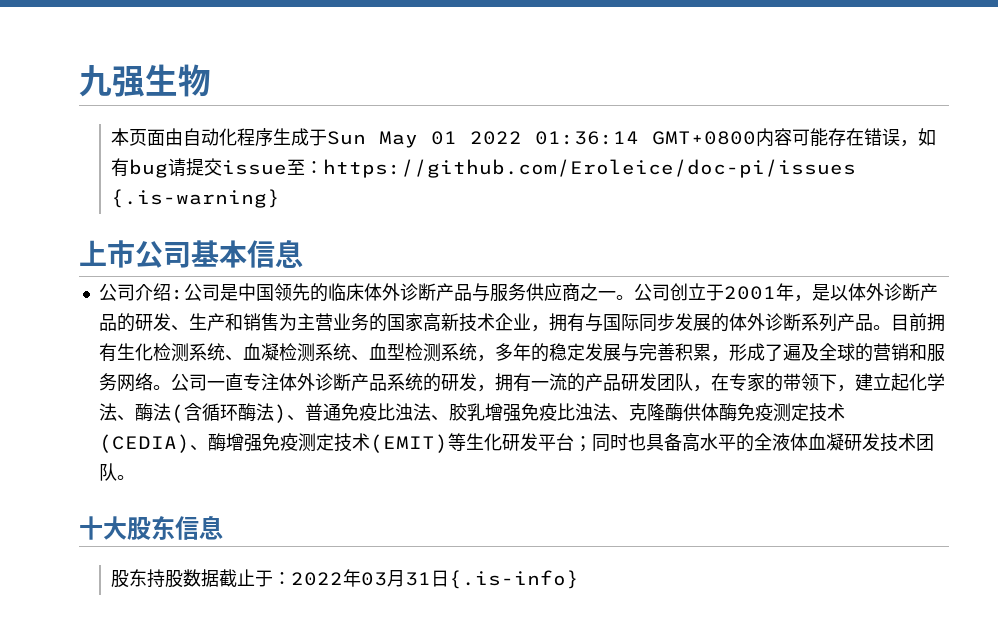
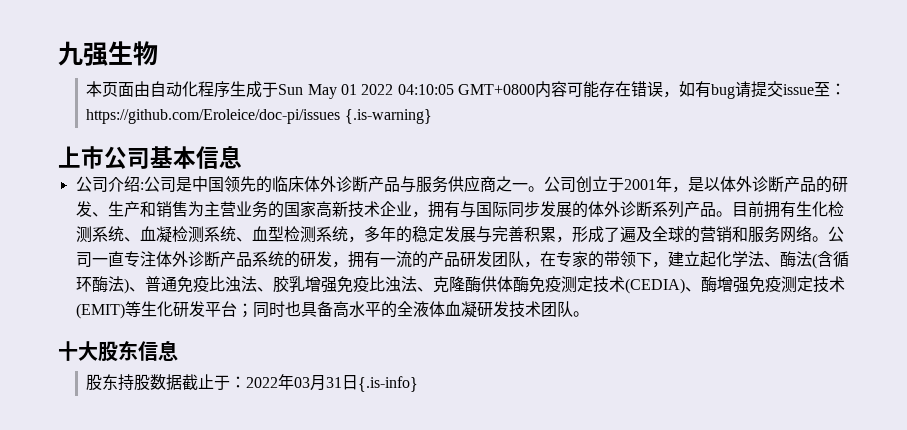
- 本页面由自动化程序生成于Sun May 01 2022 01:36:14 GMT+0800内容可能存在错误，如有bug请提交issue至：https://github.com/Eroleice/doc-pi/issues {.is-warning}
+ 本页面由自动化程序生成于Sun May 01 2022 04:10:05 GMT+0800内容可能存在错误，如有bug请提交issue至：https://github.com/Eroleice/doc-pi/issues {.is-warning}

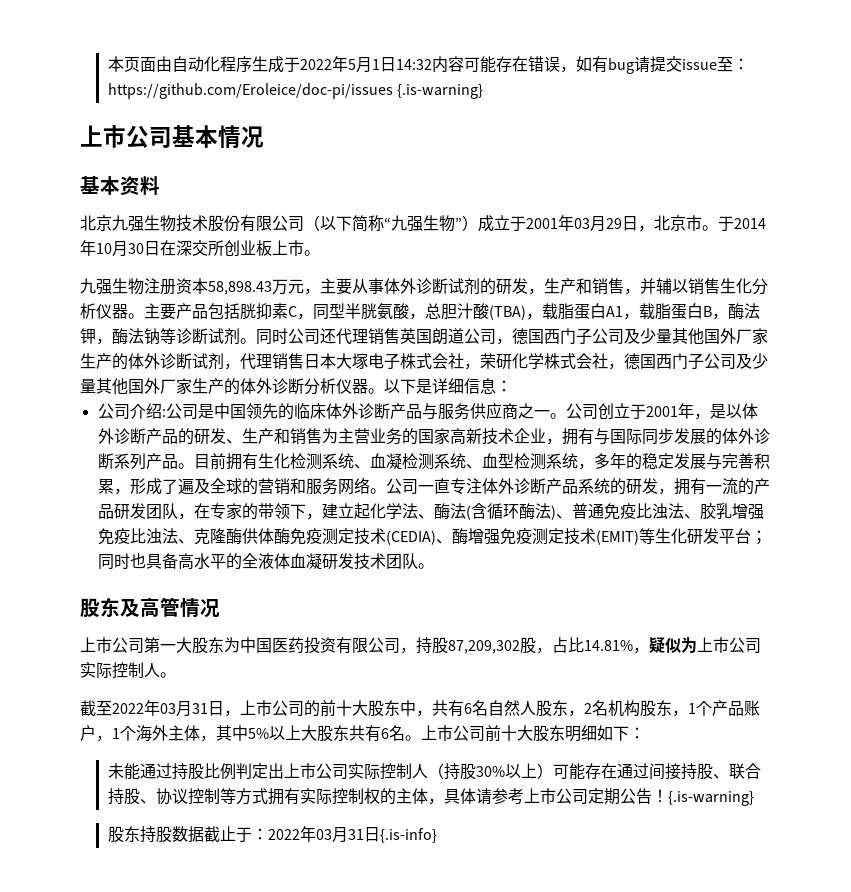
- 九强生物
- 本页面由自动化程序生成于Sun May 01 2022 04:10:05 GMT+0800内容可能存在错误，如有bug请提交issue至：https://github.com/Eroleice/doc-pi/issues {.is-warning}
+ 本页面由自动化程序生成于2022年5月1日14:32内容可能存在错误，如有bug请提交issue至：https://github.com/Eroleice/doc-pi/issues {.is-warning}
- 上市公司基本信息
+ 上市公司基本情况
+ 基本资料
+ 北京九强生物技术股份有限公司（以下简称“九强生物”）成立于2001年03月29日，北京市。于2014年10月30日在深交所创业板上市。
+ 九强生物注册资本58,898.43万元，主要从事体外诊断试剂的研发，生产和销售，并辅以销售生化分析仪器。主要产品包括胱抑素C，同型半胱氨酸，总胆汁酸(TBA)，载脂蛋白A1，载脂蛋白B，酶法钾，酶法钠等诊断试剂。同时公司还代理销售英国朗道公司，德国西门子公司及少量其他国外厂家生产的体外诊断试剂，代理销售日本大塚电子株式会社，荣研化学株式会社，德国西门子公司及少量其他国外厂家生产的体外诊断分析仪器。以下是详细信息：
- 十大股东信息
+ 股东及高管情况
+ 上市公司第一大股东为中国医药投资有限公司，持股87,209,302股，占比14.81%，疑似为上市公司实际控制人。
+ 截至2022年03月31日，上市公司的前十大股东中，共有6名自然人股东，2名机构股东，1个产品账户，1个海外主体，其中5%以上大股东共有6名。上市公司前十大股东明细如下：
+ 未能通过持股比例判定出上市公司实际控制人（持股30%以上）可能存在通过间接持股、联合持股、协议控制等方式拥有实际控制权的主体，具体请参考上市公司定期公告！{.is-warning}

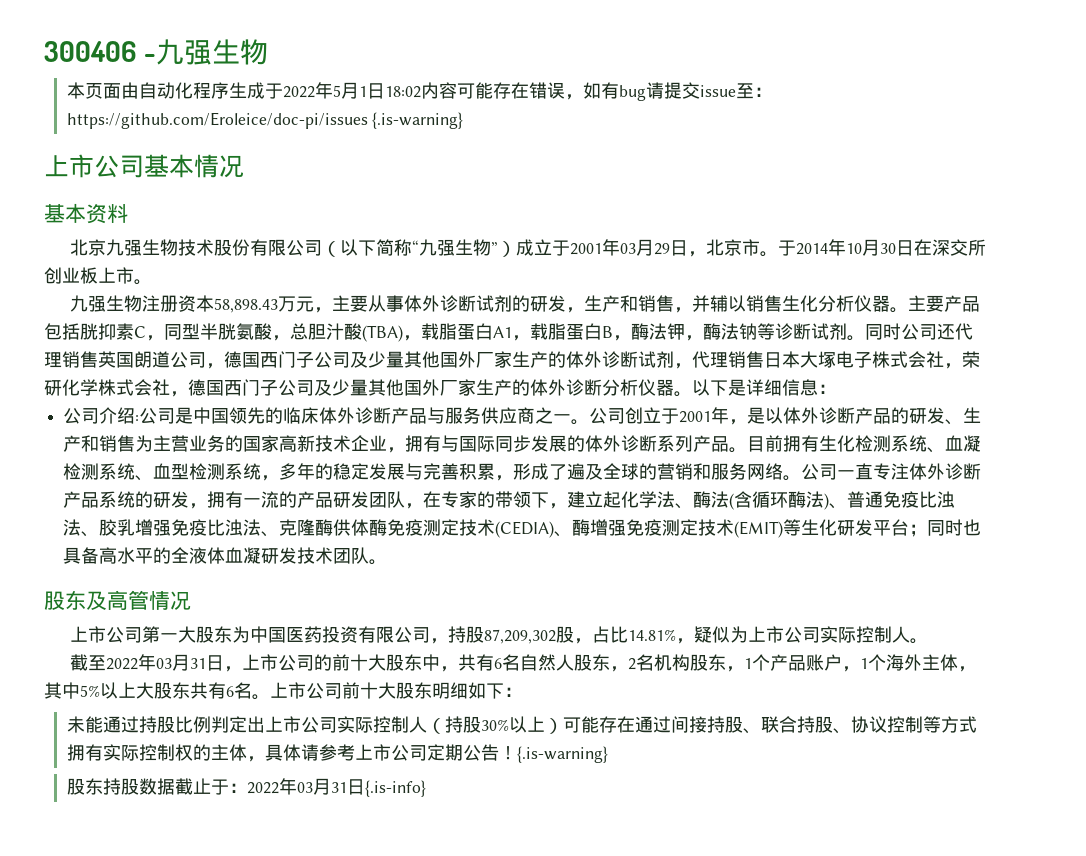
+ 300406 -九强生物
- 本页面由自动化程序生成于2022年5月1日14:32内容可能存在错误，如有bug请提交issue至：https://github.com/Eroleice/doc-pi/issues {.is-warning}
+ 本页面由自动化程序生成于2022年5月1日18:02内容可能存在错误，如有bug请提交issue至：https://github.com/Eroleice/doc-pi/issues {.is-warning}

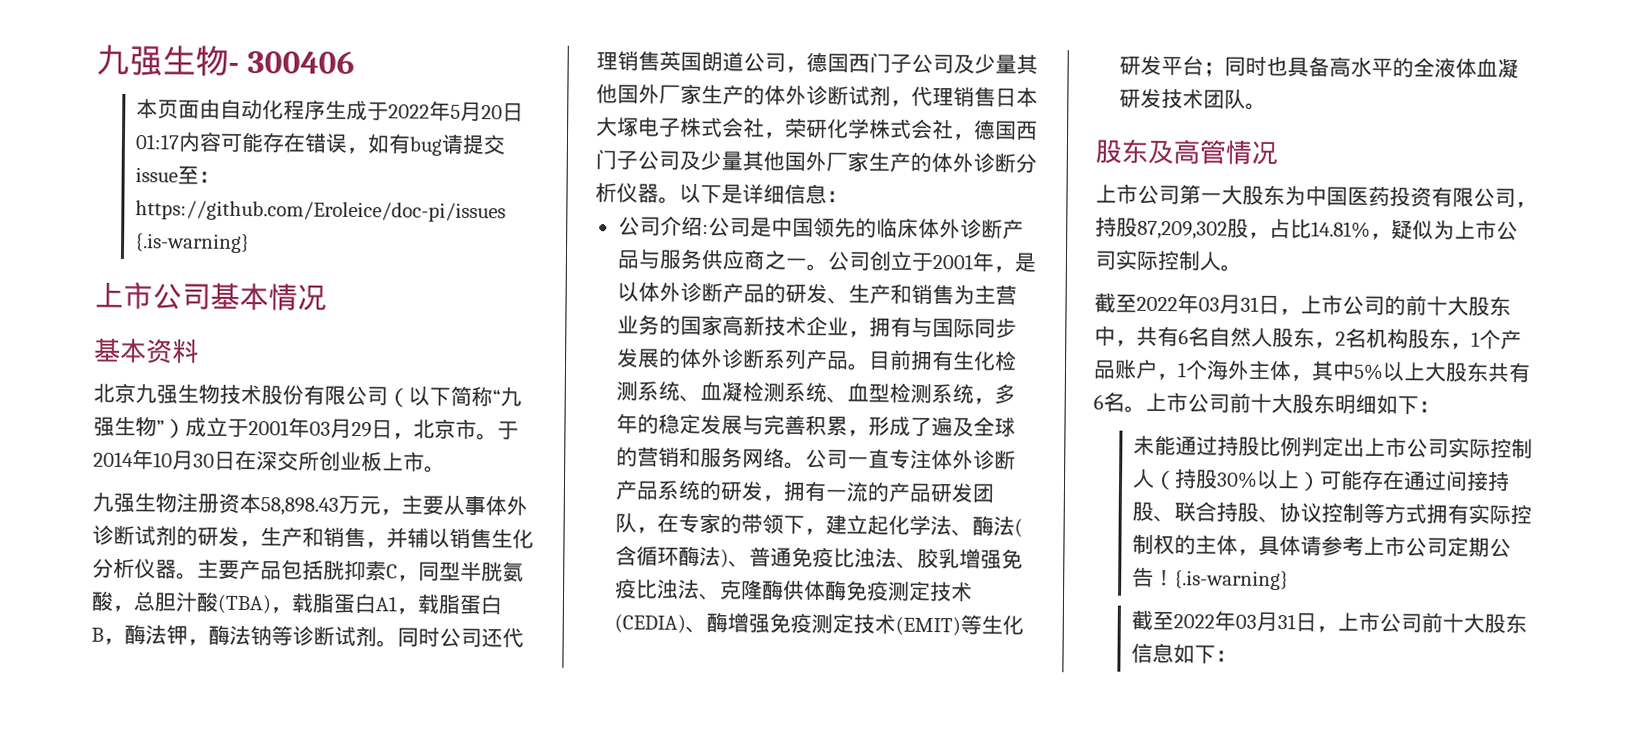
- 300406 -九强生物
+ 九强生物- 300406
- 本页面由自动化程序生成于2022年5月1日18:02内容可能存在错误，如有bug请提交issue至：https://github.com/Eroleice/doc-pi/issues {.is-warning}
+ 本页面由自动化程序生成于2022年5月20日01:17内容可能存在错误，如有bug请提交issue至：https://github.com/Eroleice/doc-pi/issues {.is-warning}
- 股东持股数据截止于：2022年03月31日{.is-info}
+ 截至2022年03月31日，上市公司前十大股东信息如下：

